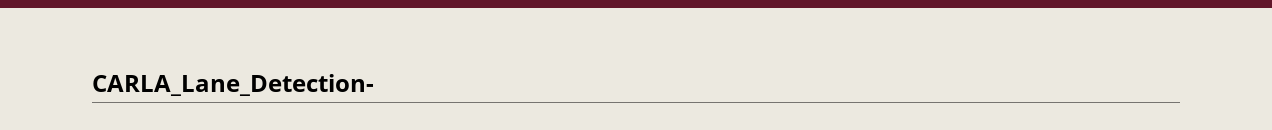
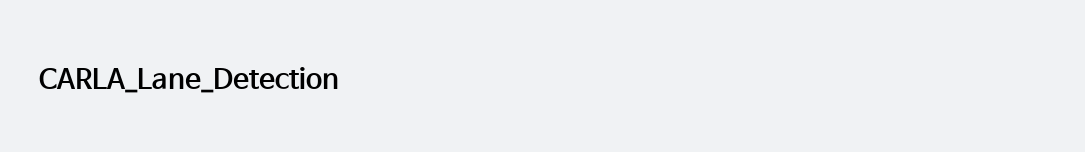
- CARLA_Lane_Detection-
+ CARLA_Lane_Detection

